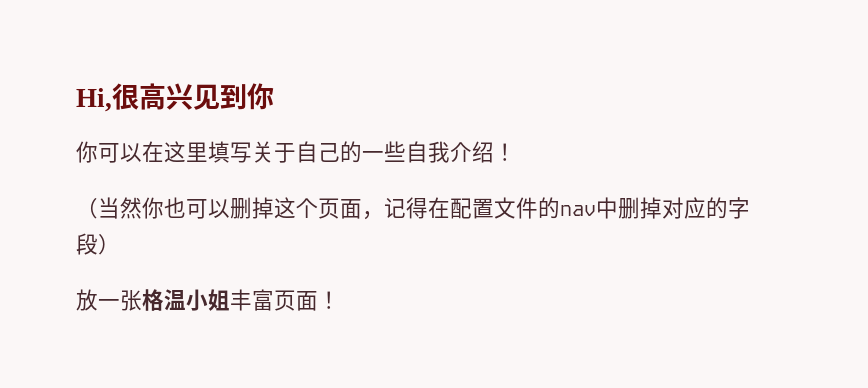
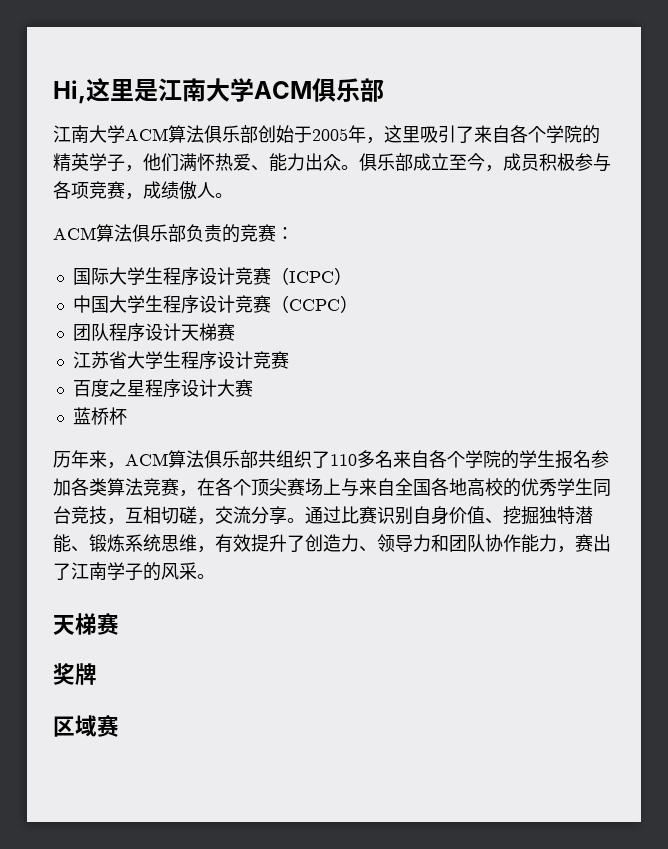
- Hi,很高兴见到你
- 你可以在这里填写关于自己的一些自我介绍！
- （当然你也可以删掉这个页面，记得在配置文件的nav中删掉对应的字段）
- 放一张格温小姐丰富页面！
+ Hi,这里是江南大学ACM俱乐部
+ 江南大学ACM算法俱乐部创始于2005年，这里吸引了来自各个学院的精英学子，他们满怀热爱、能力出众。俱乐部成立至今，成员积极参与各项竞赛，成绩傲人。
+ ACM算法俱乐部负责的竞赛：
+ 国际大学生程序设计竞赛（ICPC）
+ 中国大学生程序设计竞赛（CCPC）
+ 团队程序设计天梯赛
+ 江苏省大学生程序设计竞赛
+ 百度之星程序设计大赛
+ 蓝桥杯
+ 历年来，ACM算法俱乐部共组织了110多名来自各个学院的学生报名参加各类算法竞赛，在各个顶尖赛场上与来自全国各地高校的优秀学生同台竞技，互相切磋，交流分享。通过比赛识别自身价值、挖掘独特潜能、锻炼系统思维，有效提升了创造力、领导力和团队协作能力，赛出了江南学子的风采。
+ 天梯赛
+ 奖牌
+ 区域赛

